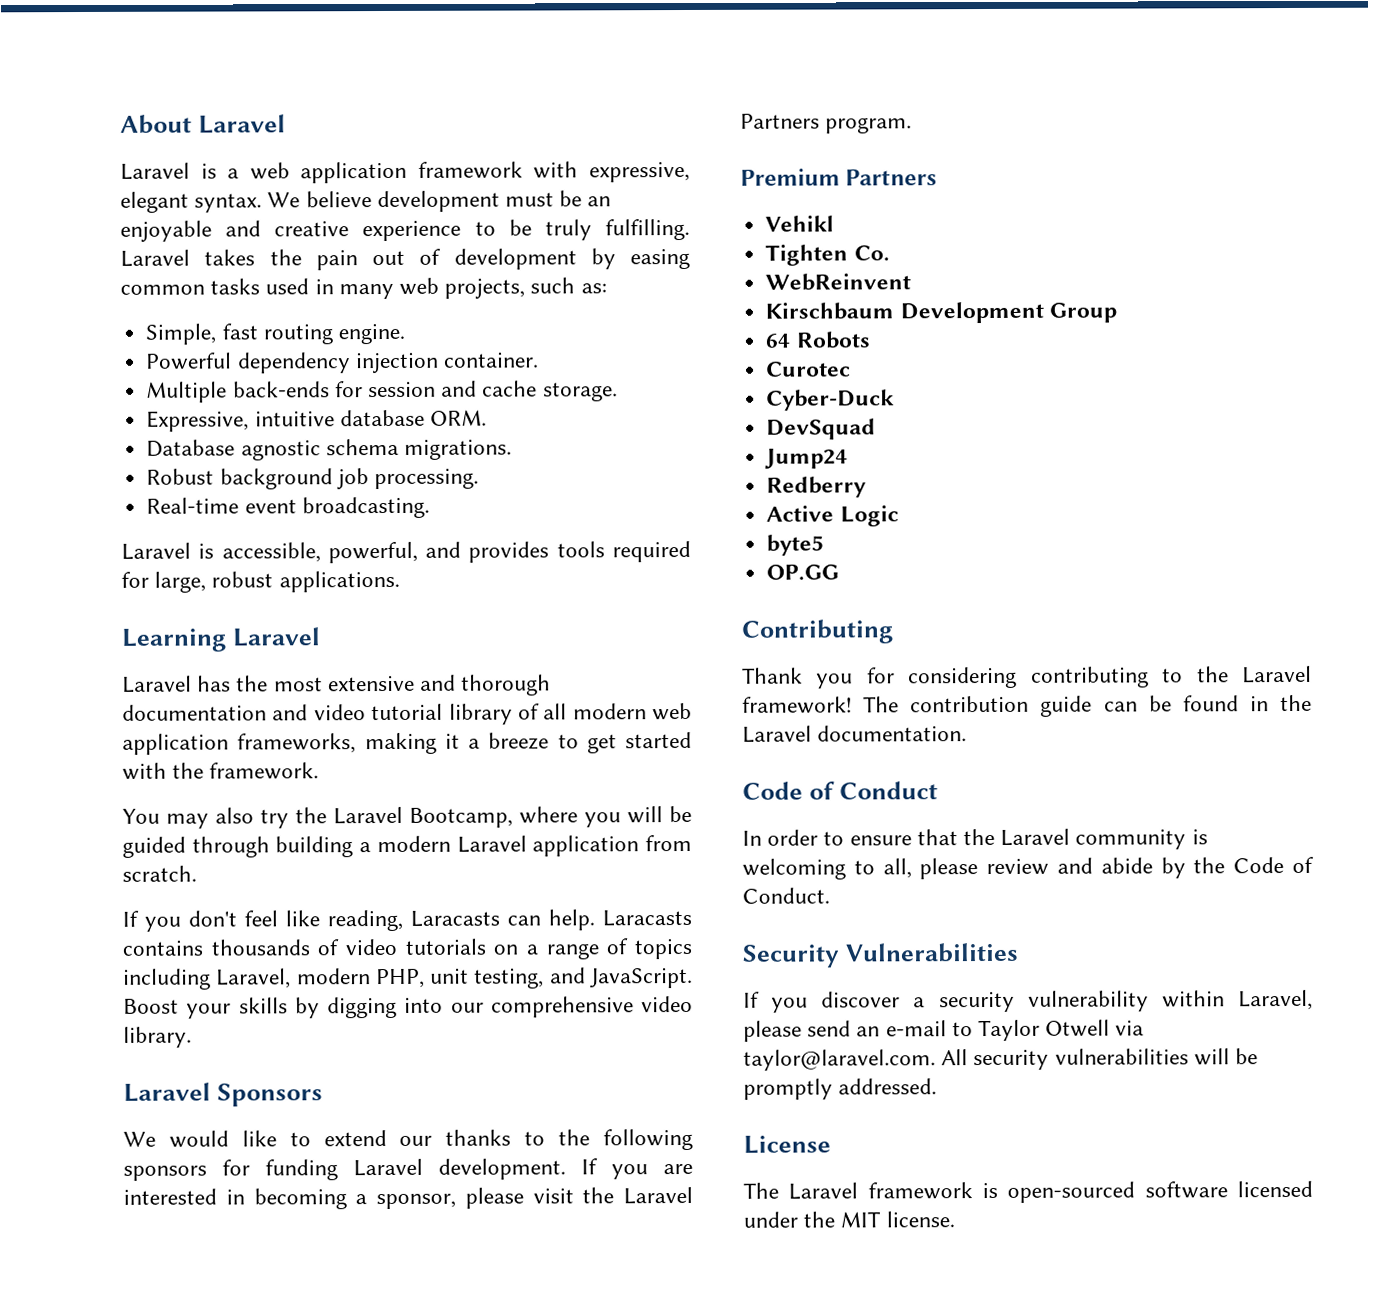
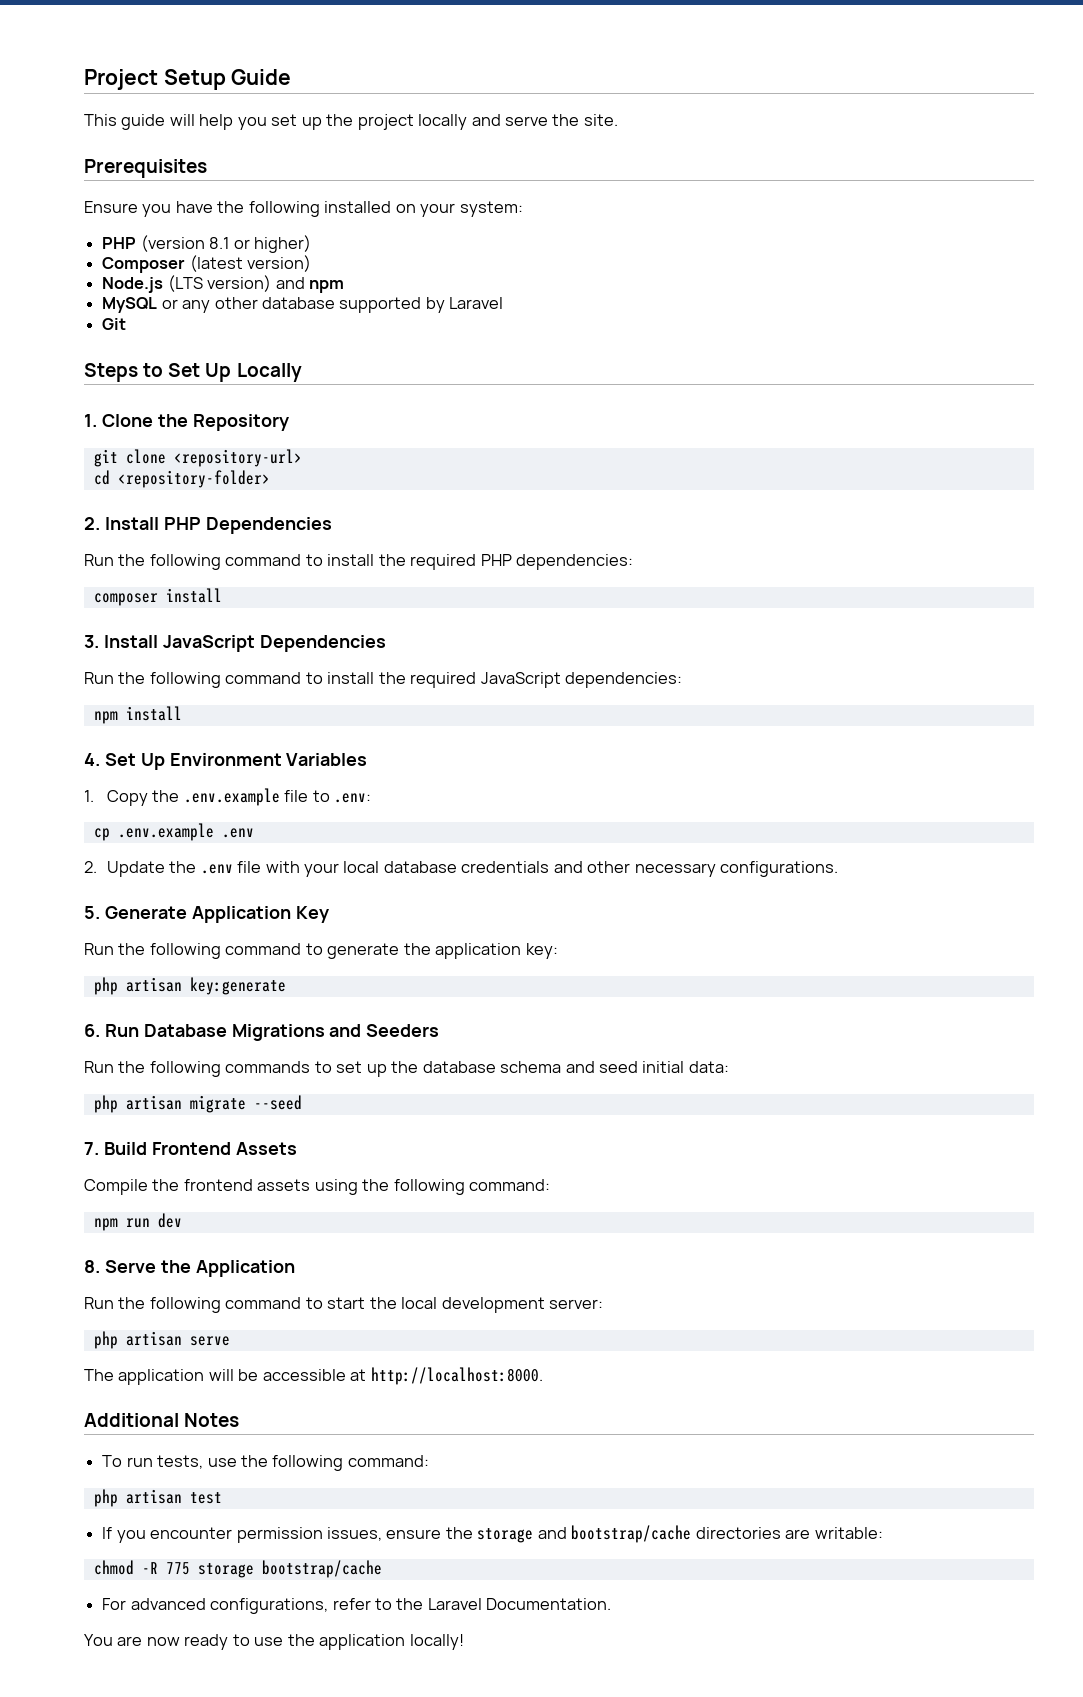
- About Laravel
- Laravel is a web application framework with expressive, elegant syntax. We believe development must be an enjoyable and creative experience to be truly fulfilling. Laravel takes the pain out of development by easing common tasks used in many web projects, such as:
- Simple, fast routing engine.
- Powerful dependency injection container.
- Multiple back-ends for session and cache storage.
- Expressive, intuitive database ORM.
- Database agnostic schema migrations.
- Robust background job processing.
- Real-time event broadcasting.
- Laravel is accessible, powerful, and provides tools required for large, robust applications.
- Learning Laravel
- Laravel has the most extensive and thorough documentation and video tutorial library of all modern web application frameworks, making it a breeze to get started with the framework.
- You may also try the Laravel Bootcamp, where you will be guided through building a modern Laravel application from scratch.
- If you don't feel like reading, Laracasts can help. Laracasts contains thousands of video tutorials on a range of topics including Laravel, modern PHP, unit testing, and JavaScript. Boost your skills by digging into our comprehensive video library.
- Laravel Sponsors
- We would like to extend our thanks to the following sponsors for funding Laravel development. If you are interested in becoming a sponsor, please visit the Laravel Partners program.
- Premium Partners
- Vehikl
- Tighten Co.
- WebReinvent
- Kirschbaum Development Group
- 64 Robots
- Curotec
- Cyber-Duck
- DevSquad
- Jump24
- Redberry
- Active Logic
- byte5
- OP.GG
- Contributing
- Thank you for considering contributing to the Laravel framework! The contribution guide can be found in the Laravel documentation.
- Code of Conduct
- In order to ensure that the Laravel community is welcoming to all, please review and abide by the Code of Conduct.
- Security Vulnerabilities
- If you discover a security vulnerability within Laravel, please send an e-mail to Taylor Otwell via taylor@laravel.com. All security vulnerabilities will be promptly addressed.
- License
- The Laravel framework is open-sourced software licensed under the MIT license.
+ Project Setup Guide
+ This guide will help you set up the project locally and serve the site.
+ Prerequisites
+ Ensure you have the following installed on your system:
+ PHP (version 8.1 or higher)
+ Composer (latest version)
+ Node.js (LTS version) and npm
+ MySQL or any other database supported by Laravel
+ Git
+ Steps to Set Up Locally
+ 1. Clone the Repository
+ git clone <repository-url>
+ cd <repository-folder>
+ 2. Install PHP Dependencies
+ Run the following command to install the required PHP dependencies:
+ composer install
+ 3. Install JavaScript Dependencies
+ Run the following command to install the required JavaScript dependencies:
+ npm install
+ 4. Set Up Environment Variables
+ 1. Copy the .env.example file to .env:
+ cp .env.example .env
+ 2. Update the .env file with your local database credentials and other necessary configurations.
+ 5. Generate Application Key
+ Run the following command to generate the application key:
+ php artisan key:generate
+ 6. Run Database Migrations and Seeders
+ Run the following commands to set up the database schema and seed initial data:
+ php artisan migrate --seed
+ 7. Build Frontend Assets
+ Compile the frontend assets using the following command:
+ npm run dev
+ 8. Serve the Application
+ Run the following command to start the local development server:
+ php artisan serve
+ The application will be accessible at http://localhost:8000.
+ Additional Notes
+ To run tests, use the following command:
+ php artisan test
+ If you encounter permission issues, ensure the storage and bootstrap/cache directories are writable:
+ chmod -R 775 storage bootstrap/cache
+ For advanced configurations, refer to the Laravel Documentation.
+ You are now ready to use the application locally!

